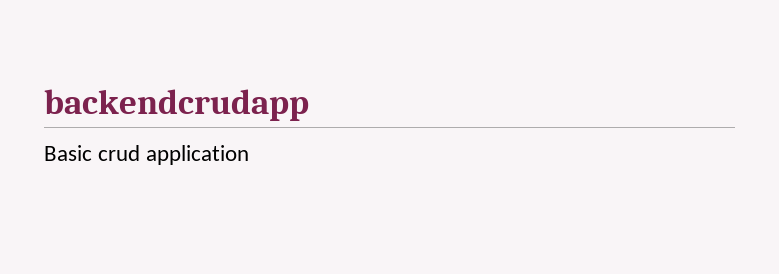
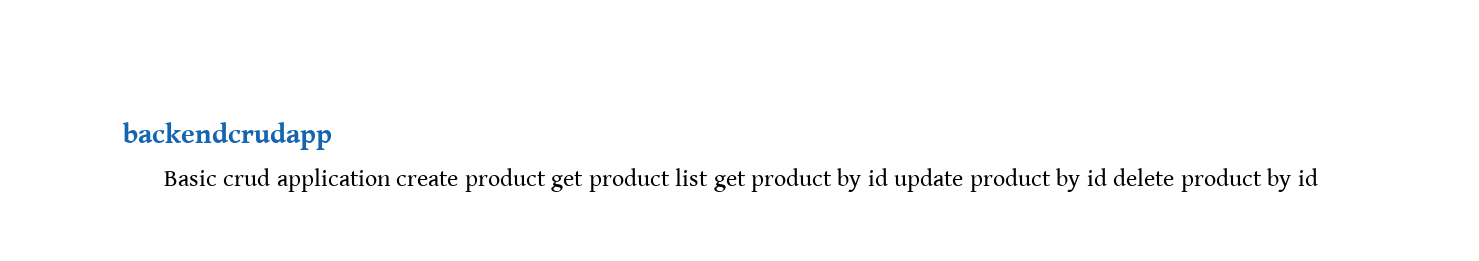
- Basic crud application
+ Basic crud application create product get product list get product by id update product by id delete product by id

